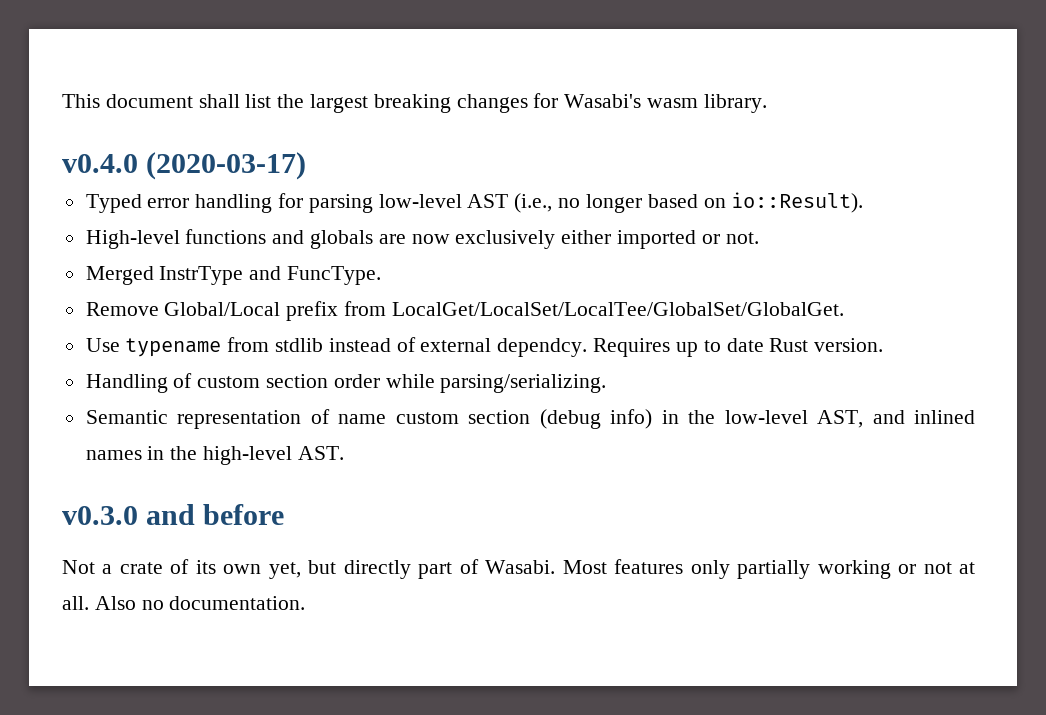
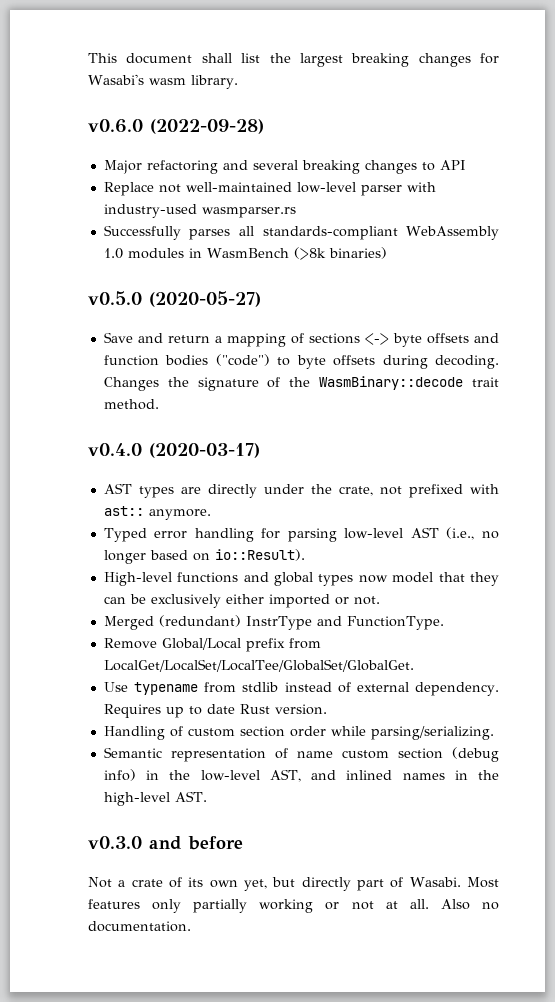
+ v0.6.0 (2022-09-28)
+ Major refactoring and several breaking changes to API
+ Replace not well-maintained low-level parser with industry-used wasmparser.rs
+ Successfully parses all standards-compliant WebAssembly 1.0 modules in WasmBench (>8k binaries)
+ v0.5.0 (2020-05-27)
+ Save and return a mapping of sections <-> byte offsets and function bodies ("code") to byte offsets during decoding. Changes the signature of the WasmBinary::decode trait method.
  v0.4.0 (2020-03-17)
+ AST types are directly under the crate, not prefixed with ast:: anymore.
- High-level functions and globals are now exclusively either imported or not.
+ High-level functions and global types now model that they can be exclusively either imported or not.
- Merged InstrType and FuncType.
+ Merged (redundant) InstrType and FunctionType.
- Use typename from stdlib instead of external dependcy.
+ Use typename from stdlib instead of external dependency.

